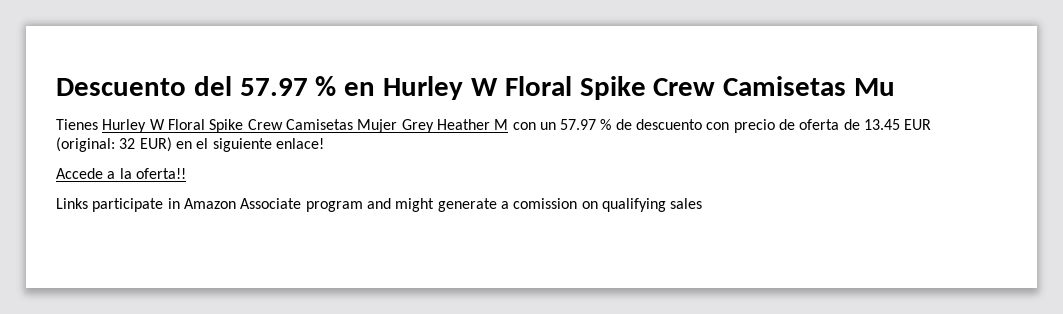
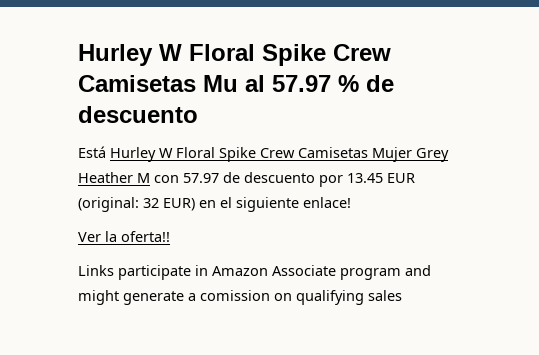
- Descuento del 57.97 % en Hurley W Floral Spike Crew Camisetas Mu
- Tienes Hurley W Floral Spike Crew Camisetas Mujer Grey Heather M con un 57.97 % de descuento con precio de oferta de 13.45 EUR (original: 32 EUR) en el siguiente enlace!
+ Hurley W Floral Spike Crew Camisetas Mu al 57.97 % de descuento
+ Está Hurley W Floral Spike Crew Camisetas Mujer Grey Heather M con 57.97 de descuento por 13.45 EUR (original: 32 EUR) en el siguiente enlace!
- Accede a la oferta!!
+ Ver la oferta!!

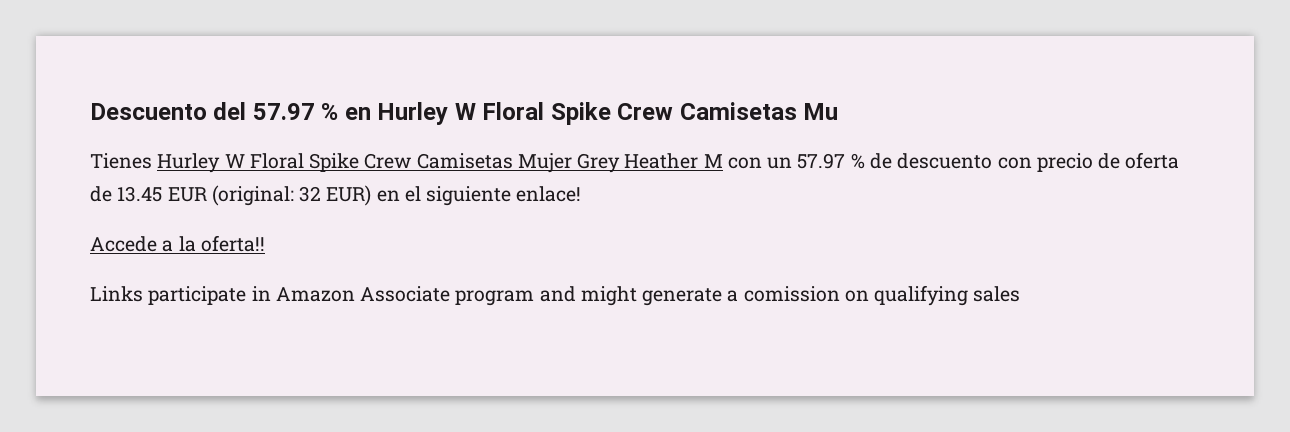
- Hurley W Floral Spike Crew Camisetas Mu al 57.97 % de descuento
- Está Hurley W Floral Spike Crew Camisetas Mujer Grey Heather M con 57.97 de descuento por 13.45 EUR (original: 32 EUR) en el siguiente enlace!
+ Descuento del 57.97 % en Hurley W Floral Spike Crew Camisetas Mu
+ Tienes Hurley W Floral Spike Crew Camisetas Mujer Grey Heather M con un 57.97 % de descuento con precio de oferta de 13.45 EUR (original: 32 EUR) en el siguiente enlace!
- Ver la oferta!!
+ Accede a la oferta!!

